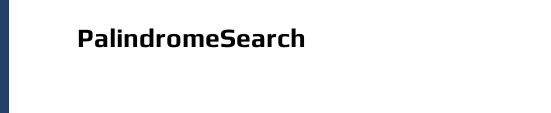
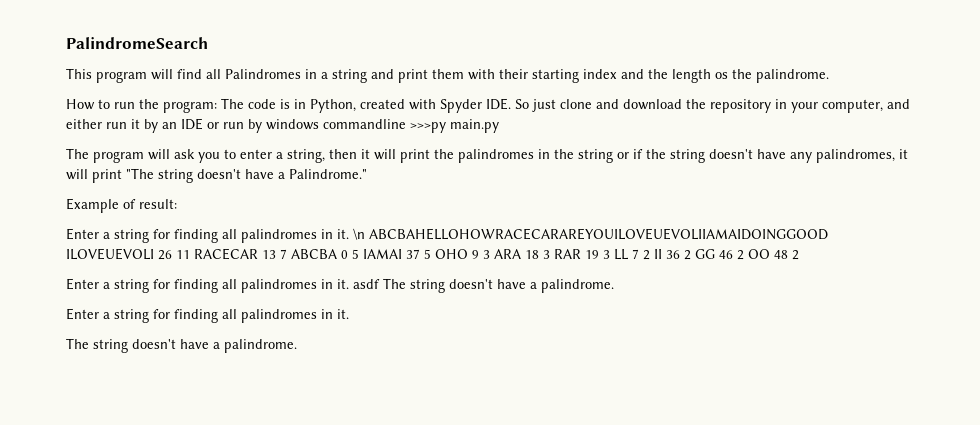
+ This program will find all Palindromes in a string and print them with their starting index and the length os the palindrome.
+ How to run the program: The code is in Python, created with Spyder IDE. So just clone and download the repository in your computer, and either run it by an IDE or run by windows commandline >>>py main.py
+ The program will ask you to enter a string, then it will print the palindromes in the string or if the string doesn't have any palindromes, it will print "The string doesn't have a Palindrome."
+ Example of result:
+ Enter a string for finding all palindromes in it. \n ABCBAHELLOHOWRACECARAREYOUILOVEUEVOLIIAMAIDOINGGOOD ILOVEUEVOLI 26 11 RACECAR 13 7 ABCBA 0 5 IAMAI 37 5 OHO 9 3 ARA 18 3 RAR 19 3 LL 7 2 II 36 2 GG 46 2 OO 48 2
+ Enter a string for finding all palindromes in it. asdf The string doesn't have a palindrome.
+ Enter a string for finding all palindromes in it.
+ The string doesn't have a palindrome.

